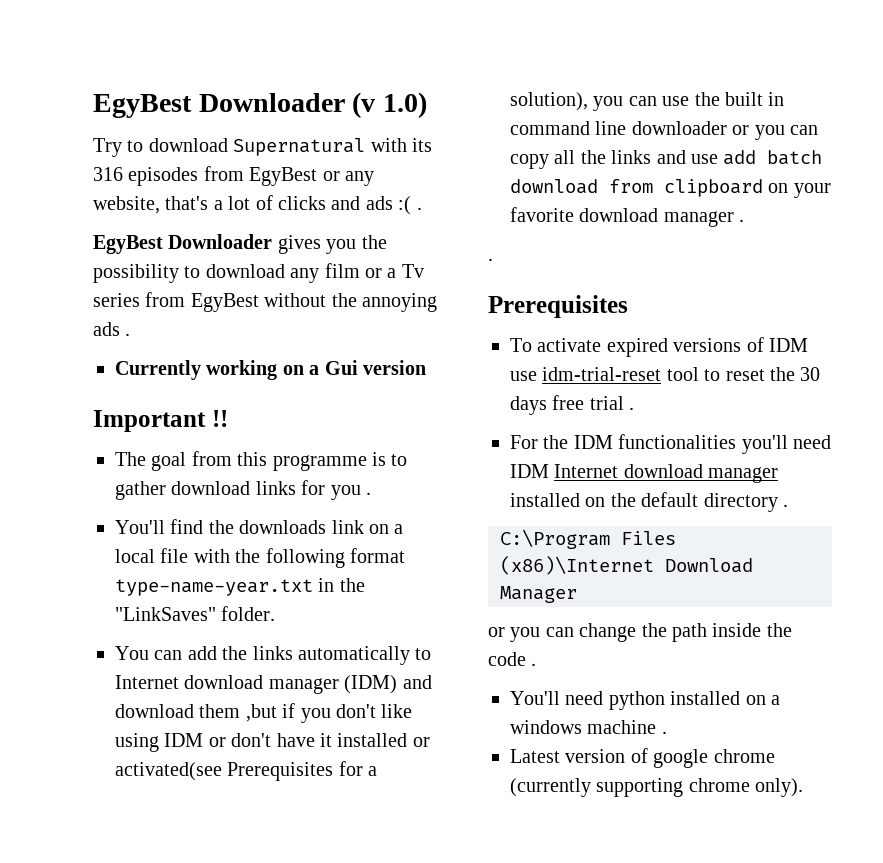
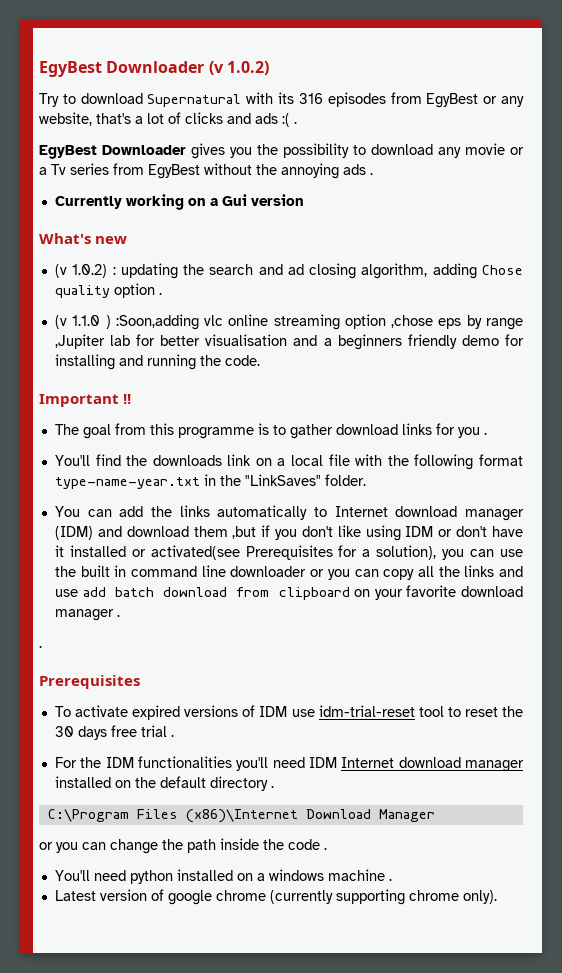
- EgyBest Downloader (v 1.0)
+ EgyBest Downloader (v 1.0.2)
- EgyBest Downloader gives you the possibility to download any film or a Tv series from EgyBest without the annoying ads .
+ EgyBest Downloader gives you the possibility to download any movie or a Tv series from EgyBest without the annoying ads .
+ What's new
+ (v 1.0.2) : updating the search and ad closing algorithm, adding Chose quality option .
+ (v 1.1.0 ) :Soon,adding vlc online streaming option ,chose eps by range ,Jupiter lab for better visualisation and a beginners friendly demo for installing and running the code.

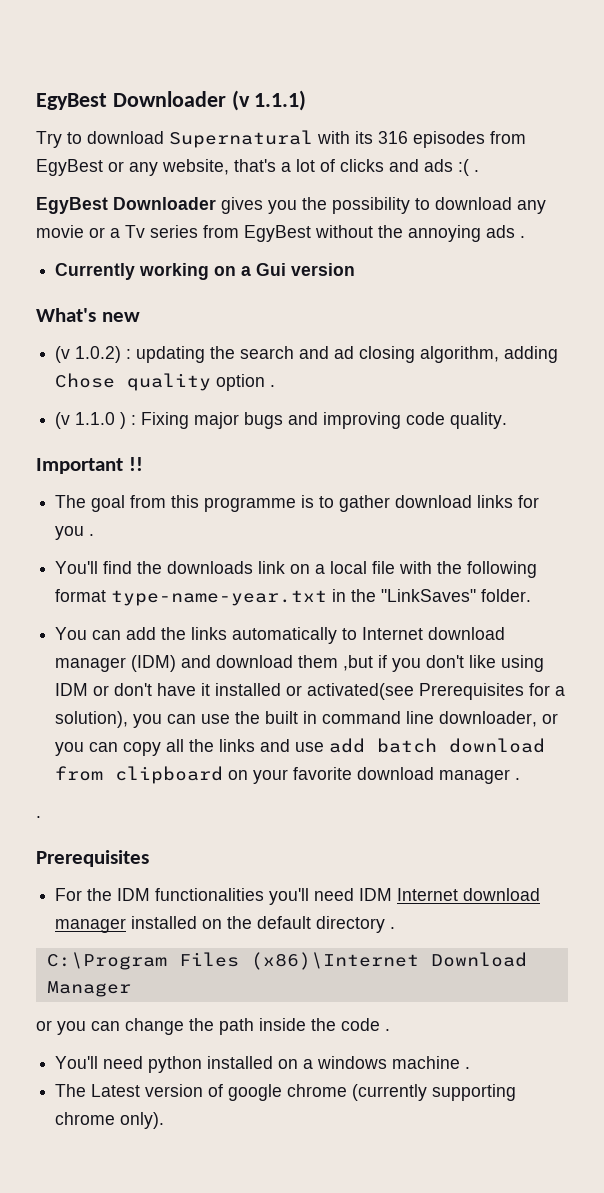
- EgyBest Downloader (v 1.0.2)
+ EgyBest Downloader (v 1.1.1)
- (v 1.1.0 ) :Soon,adding vlc online streaming option ,chose eps by range ,Jupiter lab for better visualisation and a beginners friendly demo for installing and running the code.
+ (v 1.1.0 ) : Fixing major bugs and improving code quality.
- You can add the links automatically to Internet download manager (IDM) and download them ,but if you don't like using IDM or don't have it installed or activated(see Prerequisites for a solution), you can use the built in command line downloader or you can copy all the links and use add batch download from clipboard on your favorite download manager .
+ You can add the links automatically to Internet download manager (IDM) and download them ,but if you don't like using IDM or don't have it installed or activated(see Prerequisites for a solution), you can use the built in command line downloader, or you can copy all the links and use add batch download from clipboard on your favorite download manager .
- To activate expired versions of IDM use idm-trial-reset tool to reset the 30 days free trial .
- Latest version of google chrome (currently supporting chrome only).
+ The Latest version of google chrome (currently supporting chrome only).

